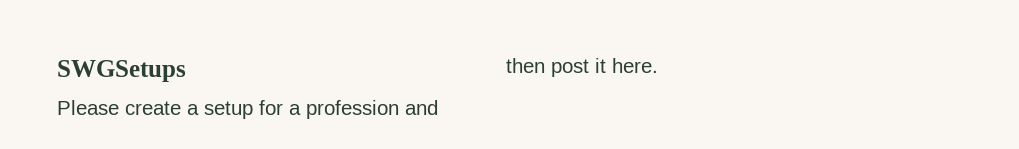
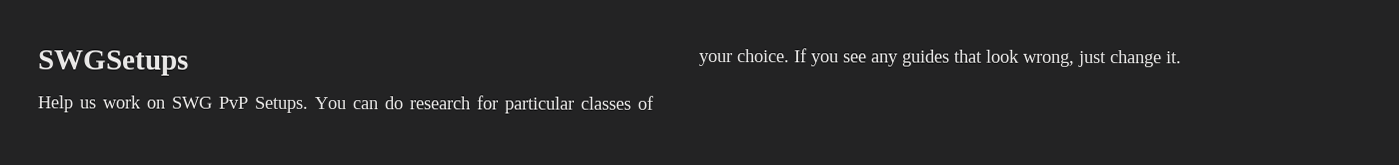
- Please create a setup for a profession and then post it here.
+ Help us work on SWG PvP Setups. You can do research for particular classes of your choice. If you see any guides that look wrong, just change it.

